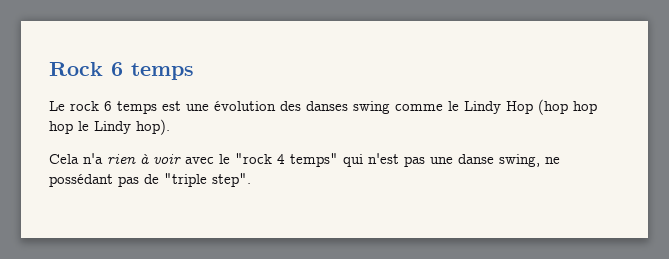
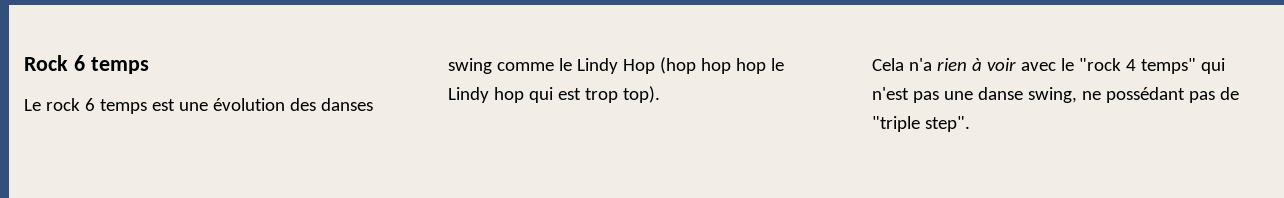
- Le rock 6 temps est une évolution des danses swing comme le Lindy Hop (hop hop hop le Lindy hop).
+ Le rock 6 temps est une évolution des danses swing comme le Lindy Hop (hop hop hop le Lindy hop qui est trop top).

